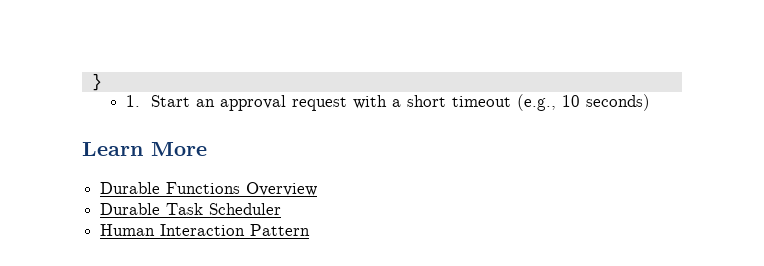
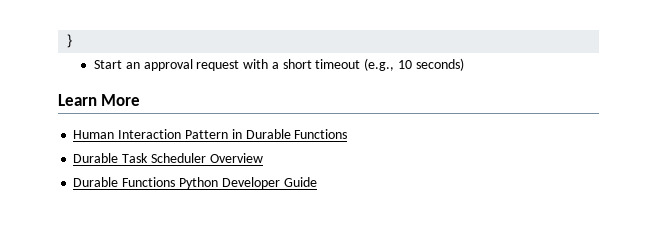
- 1. Start an approval request with a short timeout (e.g., 10 seconds)
+ Start an approval request with a short timeout (e.g., 10 seconds)
- Durable Functions Overview
+ Human Interaction Pattern in Durable Functions
- Durable Task Scheduler
- Human Interaction Pattern
+ Durable Task Scheduler Overview
+ Durable Functions Python Developer Guide

